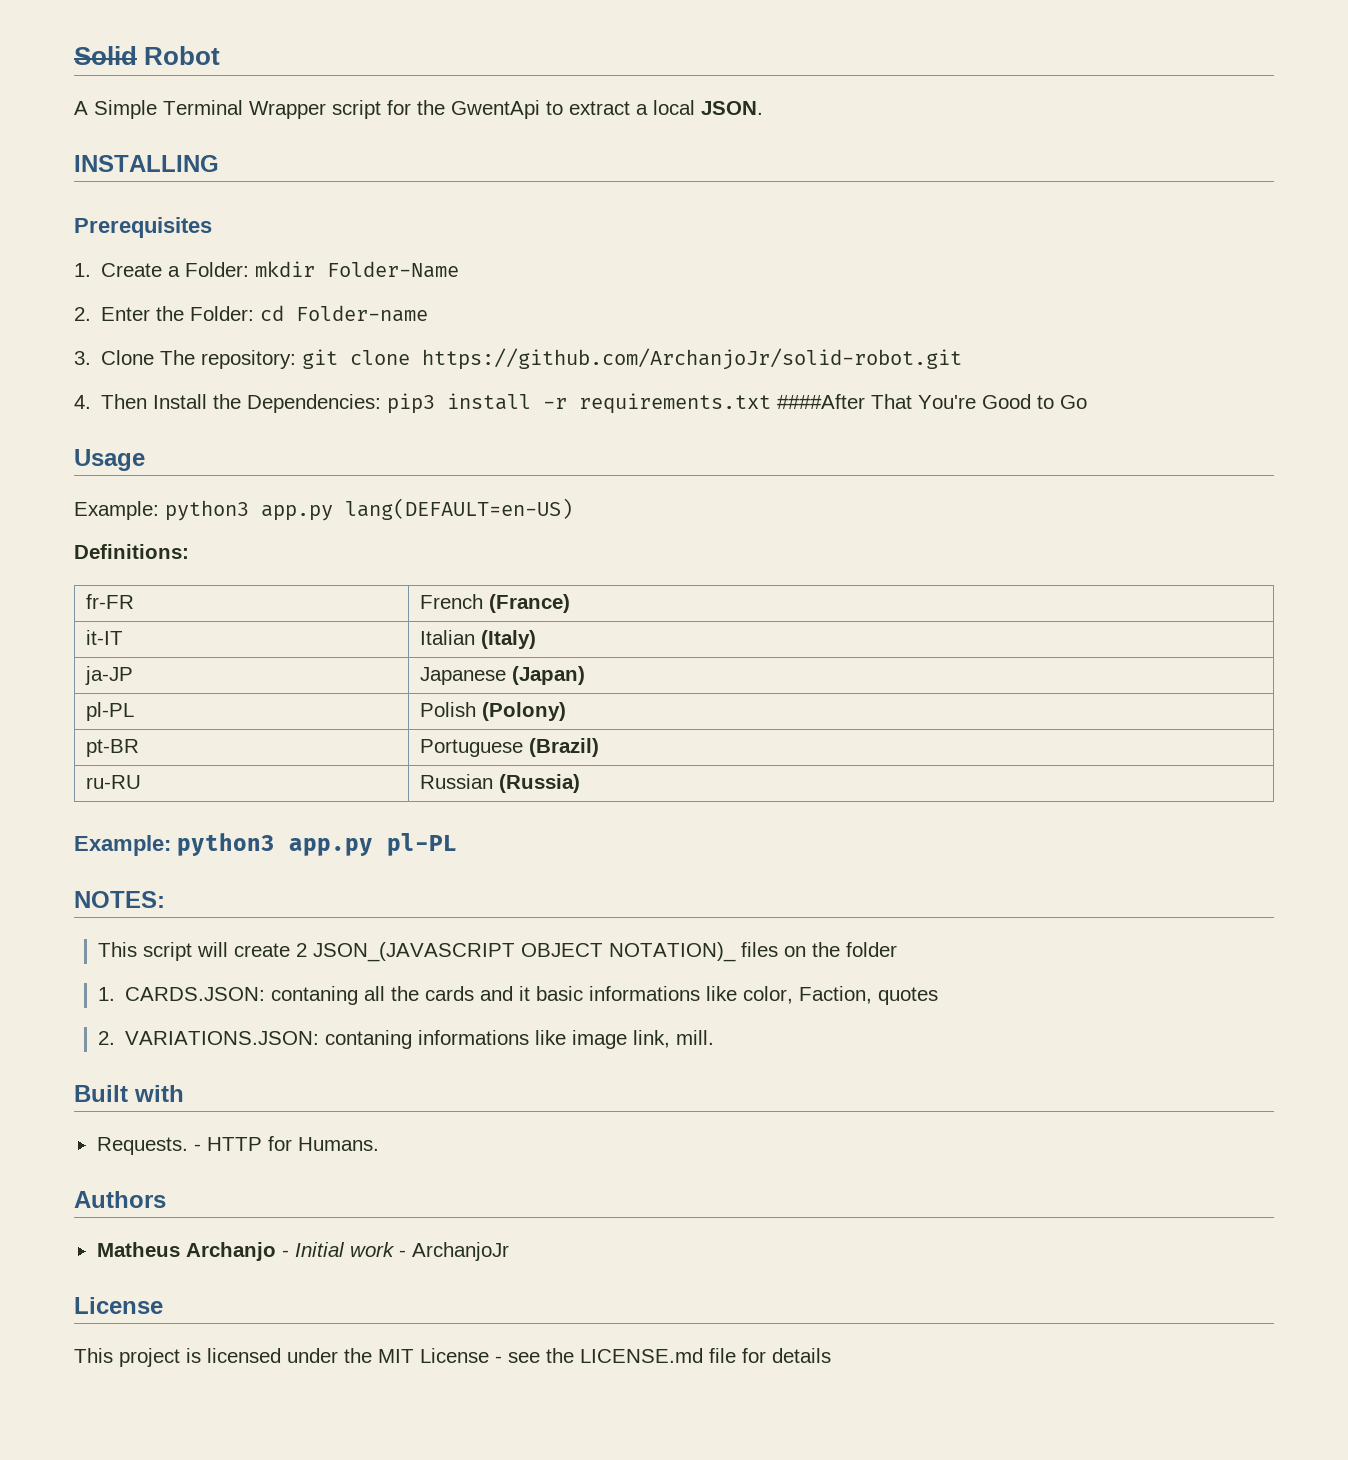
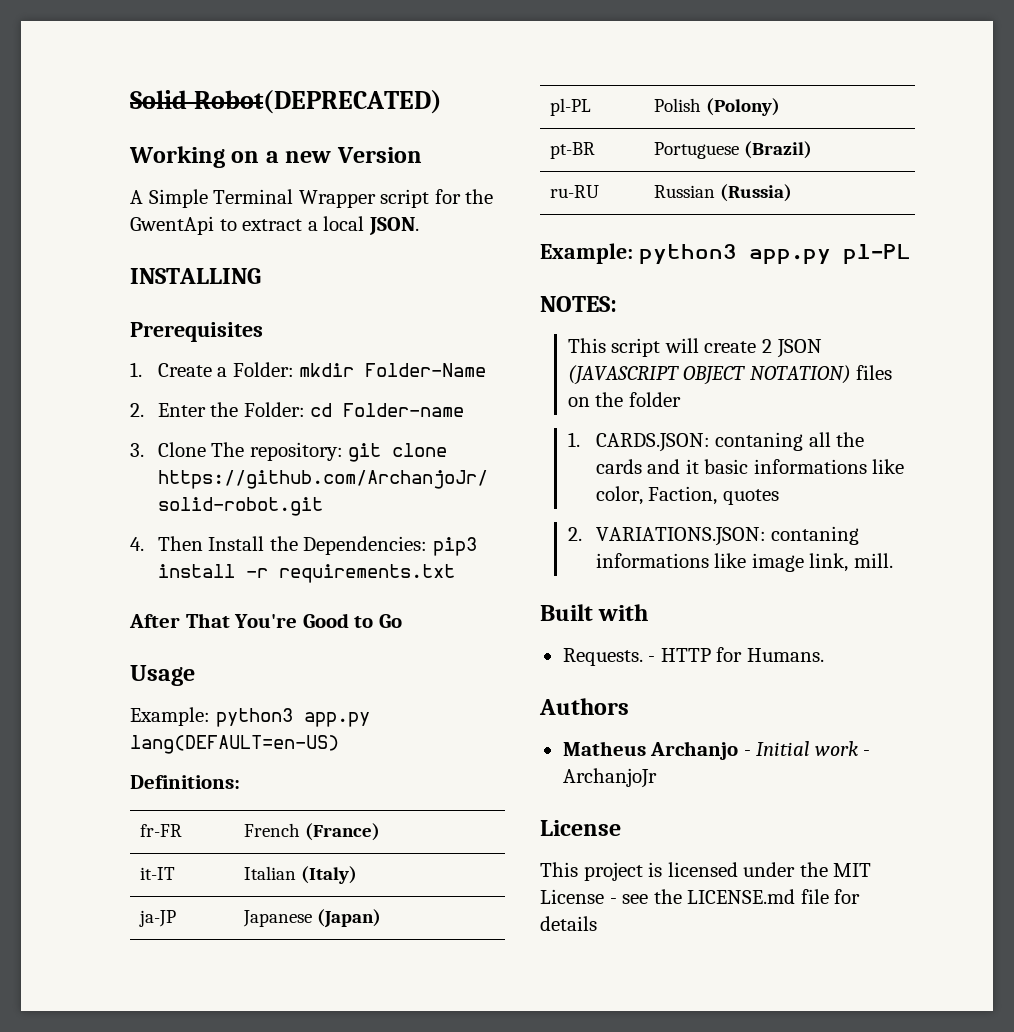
- Solid Robot
+ Solid Robot(DEPRECATED)
+ Working on a new Version
- 4. Then Install the Dependencies: pip3 install -r requirements.txt ####After That You're Good to Go
+ 4. Then Install the Dependencies: pip3 install -r requirements.txt
+ After That You're Good to Go
- This script will create 2 JSON_(JAVASCRIPT OBJECT NOTATION)_ files on the folder
+ This script will create 2 JSON (JAVASCRIPT OBJECT NOTATION) files on the folder

